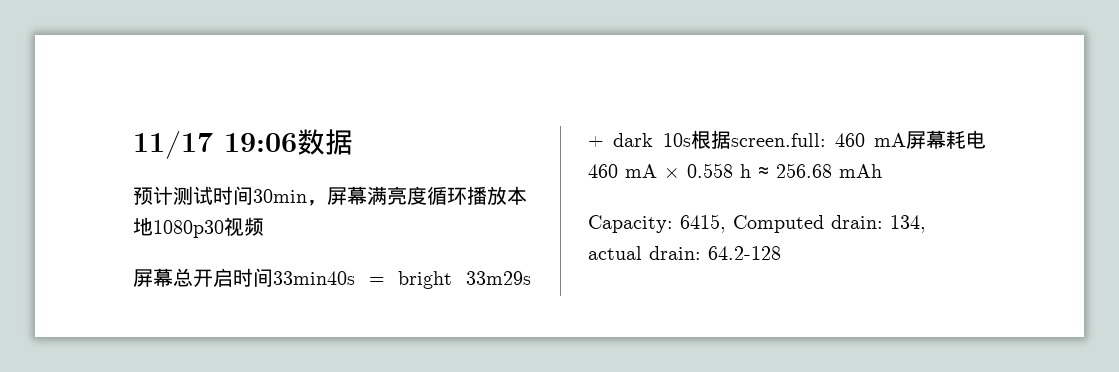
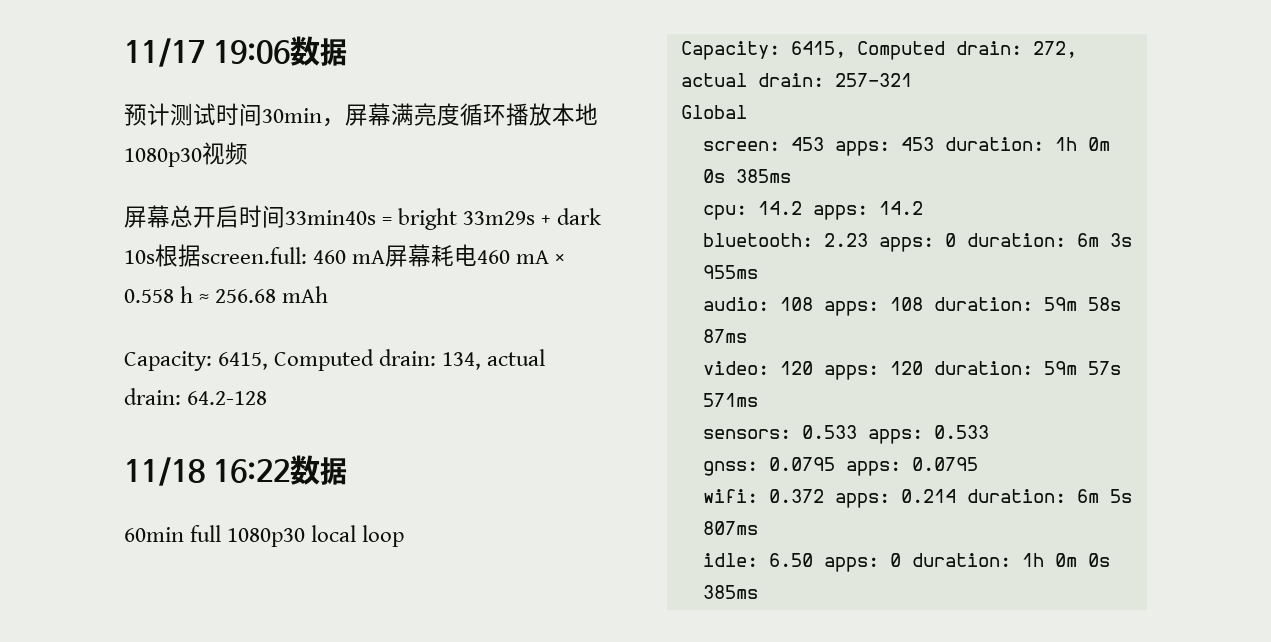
+ 11/18 16:22数据
+ 60min full 1080p30 local loop
+ Capacity: 6415, Computed drain: 272, actual drain: 257-321
+ Global
+ screen: 453 apps: 453 duration: 1h 0m 0s 385ms
+ cpu: 14.2 apps: 14.2
+ bluetooth: 2.23 apps: 0 duration: 6m 3s 955ms
+ audio: 108 apps: 108 duration: 59m 58s 87ms
+ video: 120 apps: 120 duration: 59m 57s 571ms
+ sensors: 0.533 apps: 0.533
+ gnss: 0.0795 apps: 0.0795
+ wifi: 0.372 apps: 0.214 duration: 6m 5s 807ms
+ idle: 6.50 apps: 0 duration: 1h 0m 0s 385ms

